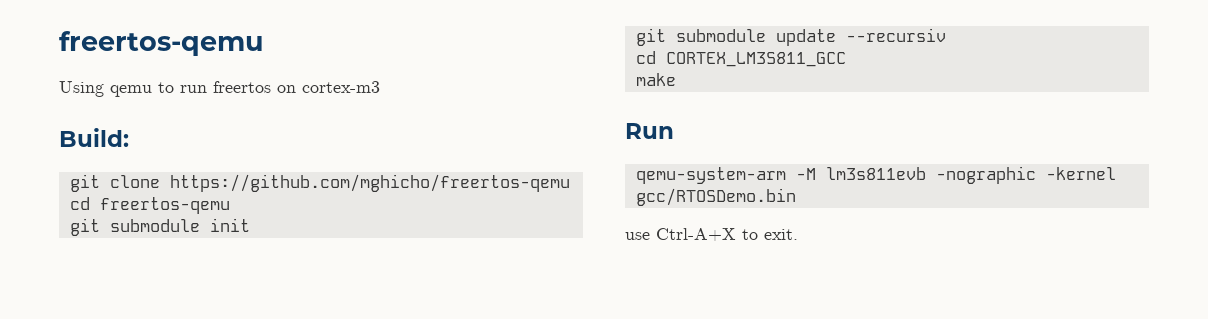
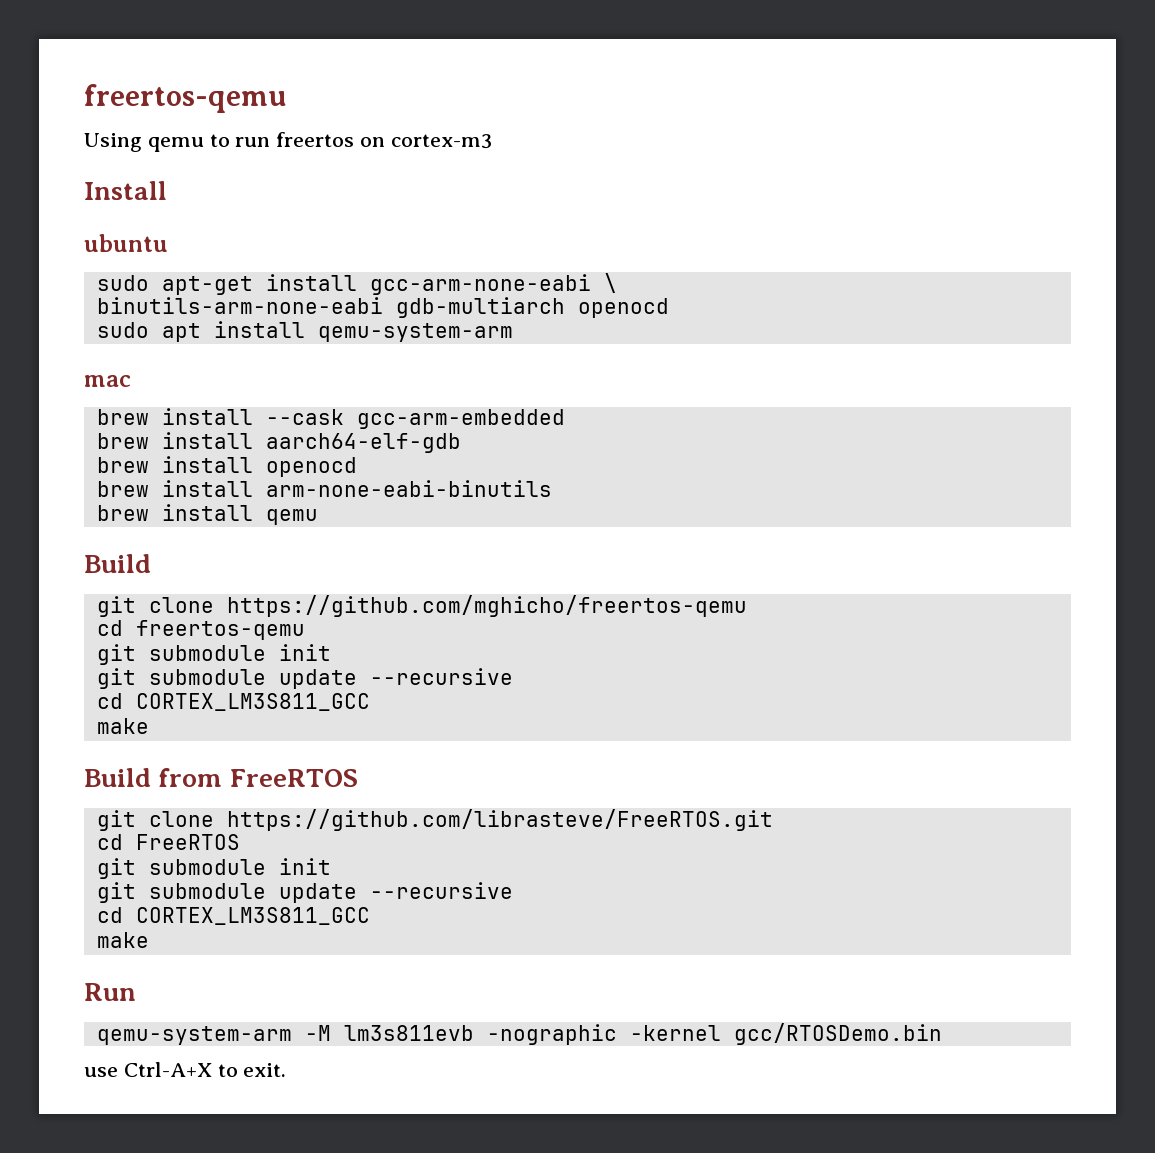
- Build:
+ Install
+ ubuntu
+ sudo apt-get install gcc-arm-none-eabi \
+ binutils-arm-none-eabi gdb-multiarch openocd
+ sudo apt install qemu-system-arm
+ mac
+ brew install --cask gcc-arm-embedded
+ brew install aarch64-elf-gdb
+ brew install openocd
+ brew install arm-none-eabi-binutils
+ brew install qemu
+ Build
  cd freertos-qemu
  git submodule init
- git submodule update --recursiv
+ git submodule update --recursive
+ cd CORTEX_LM3S811_GCC
+ make
+ Build from FreeRTOS
+ git clone https://github.com/librasteve/FreeRTOS.git
+ cd FreeRTOS
+ git submodule init
+ git submodule update --recursive

